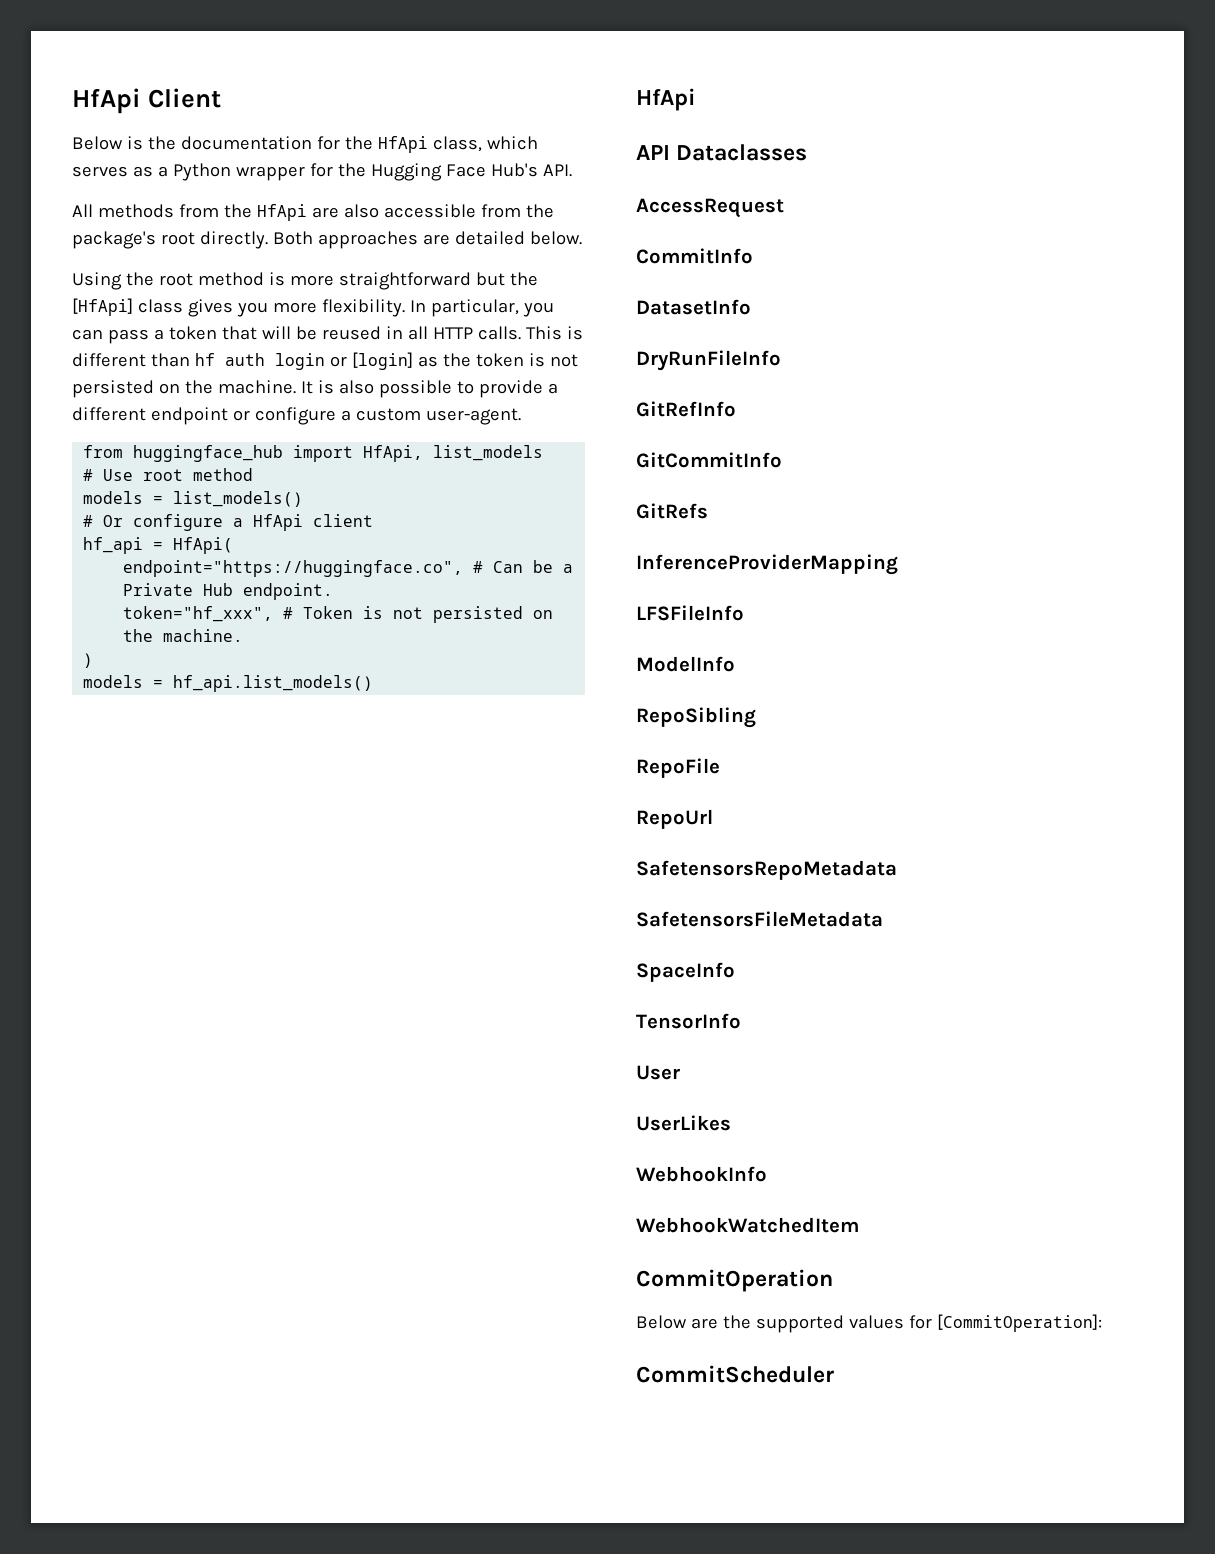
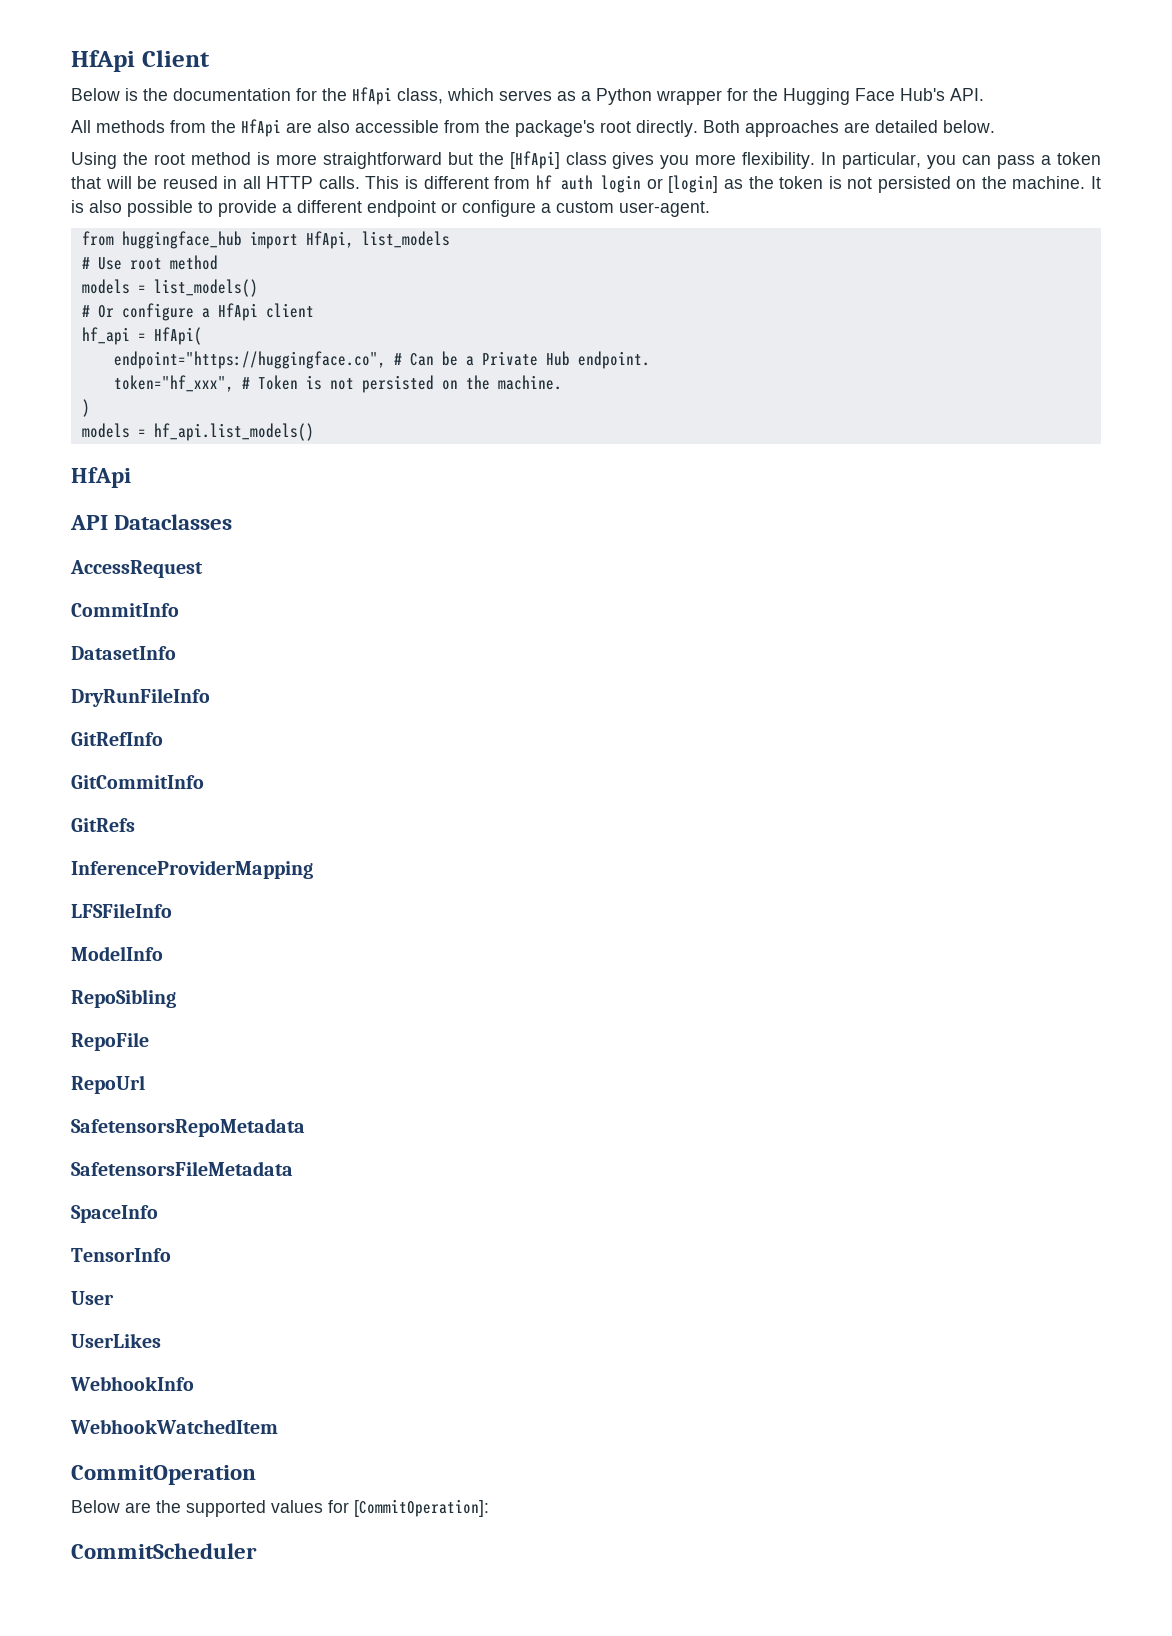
- This is different than hf auth login or [login] as the token is not persisted on the machine.
+ This is different from hf auth login or [login] as the token is not persisted on the machine.

